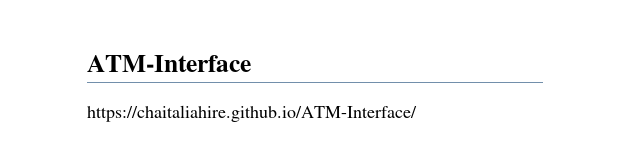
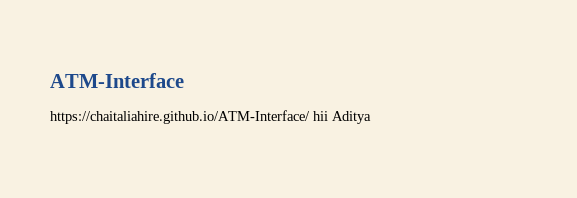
- https://chaitaliahire.github.io/ATM-Interface/
+ https://chaitaliahire.github.io/ATM-Interface/ hii Aditya

